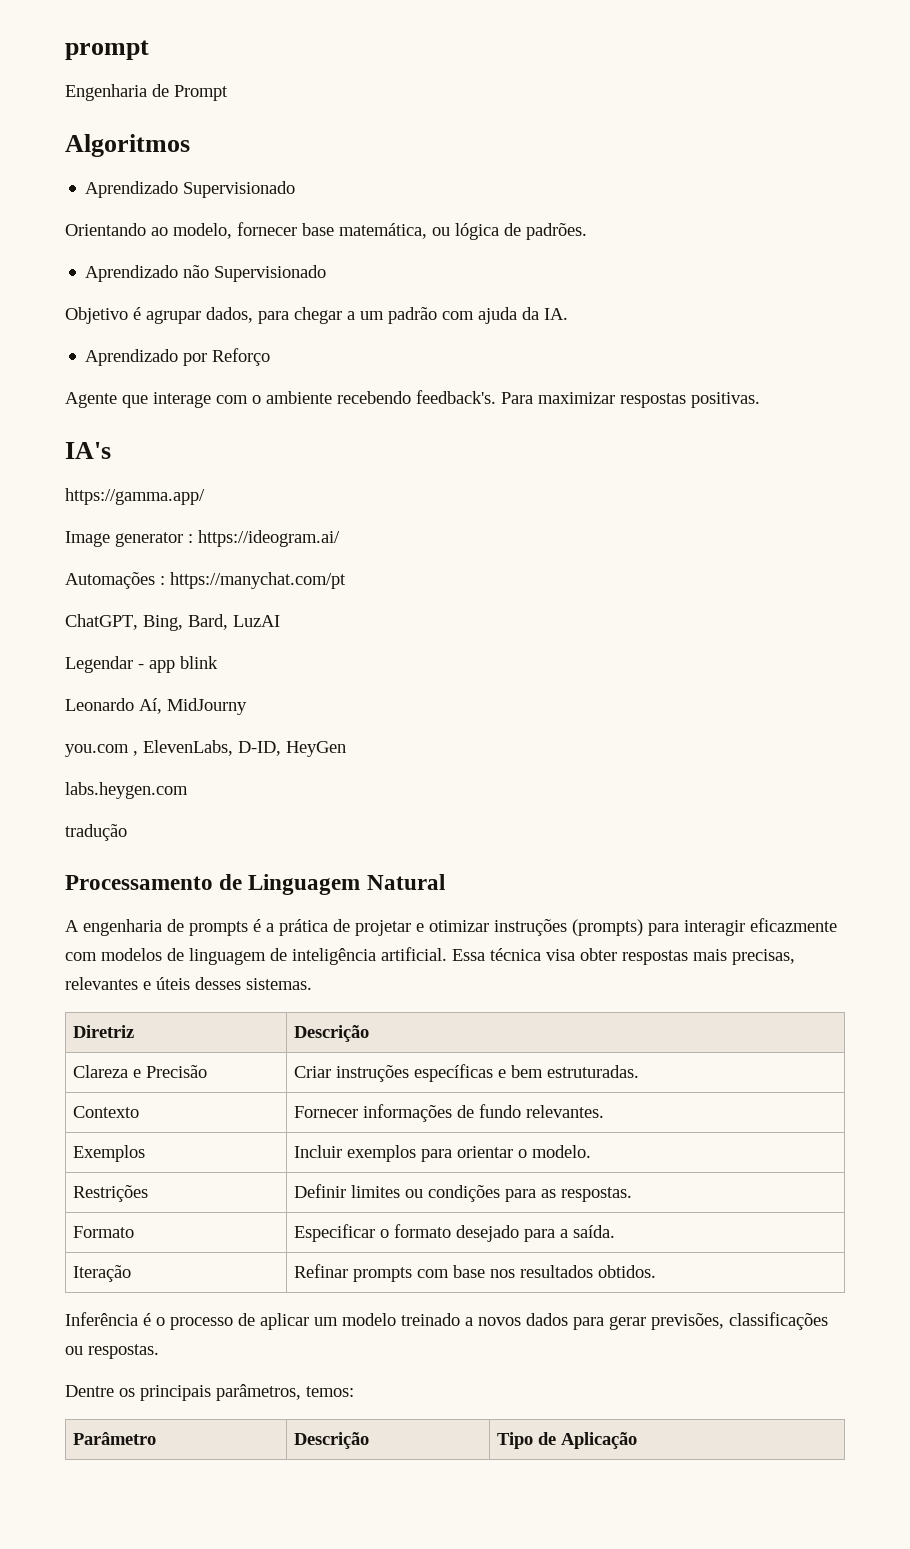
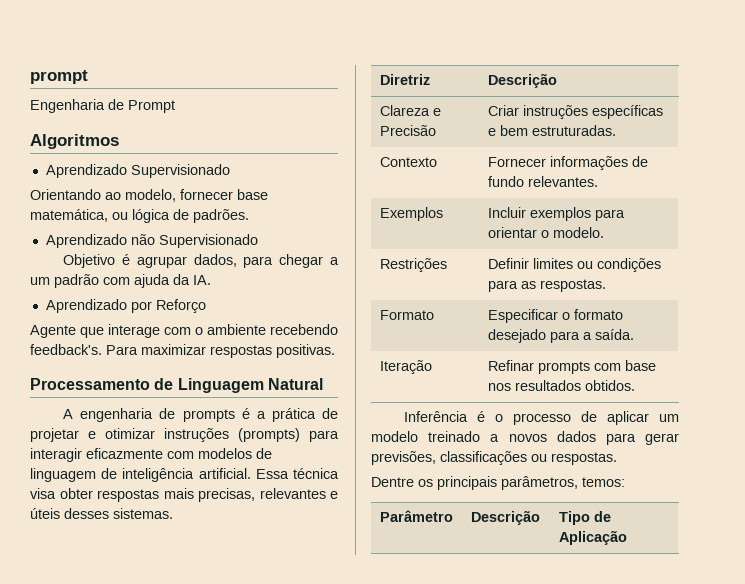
- IA's
- https://gamma.app/
- Image generator : https://ideogram.ai/
- Automações : https://manychat.com/pt
- ChatGPT, Bing, Bard, LuzAI
- Legendar - app blink
- Leonardo Aí, MidJourny
- you.com , ElevenLabs, D-ID, HeyGen
- labs.heygen.com
- tradução

